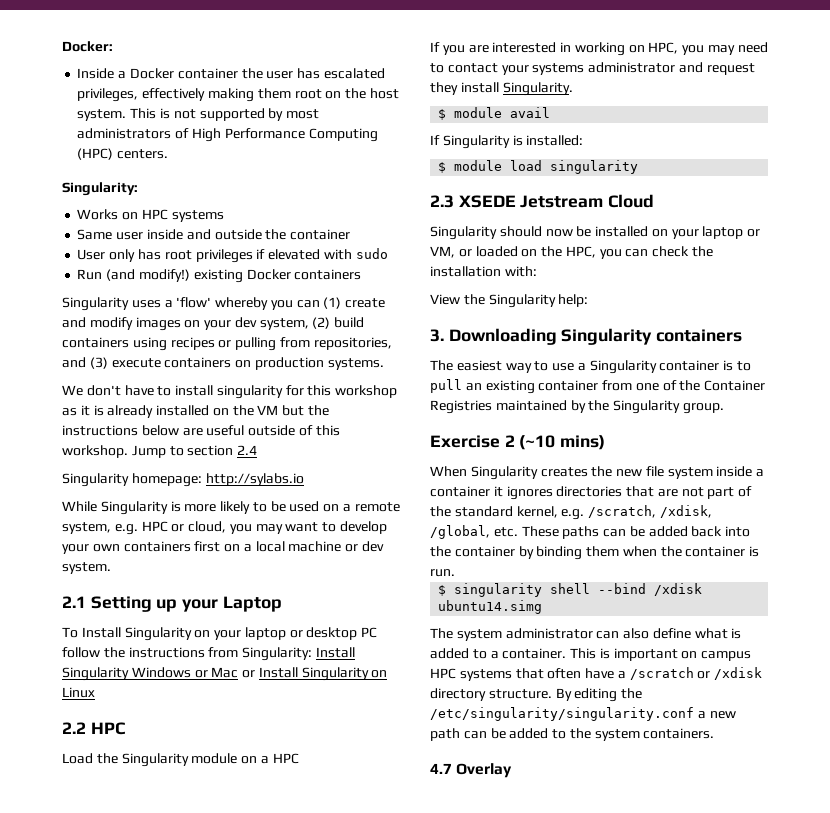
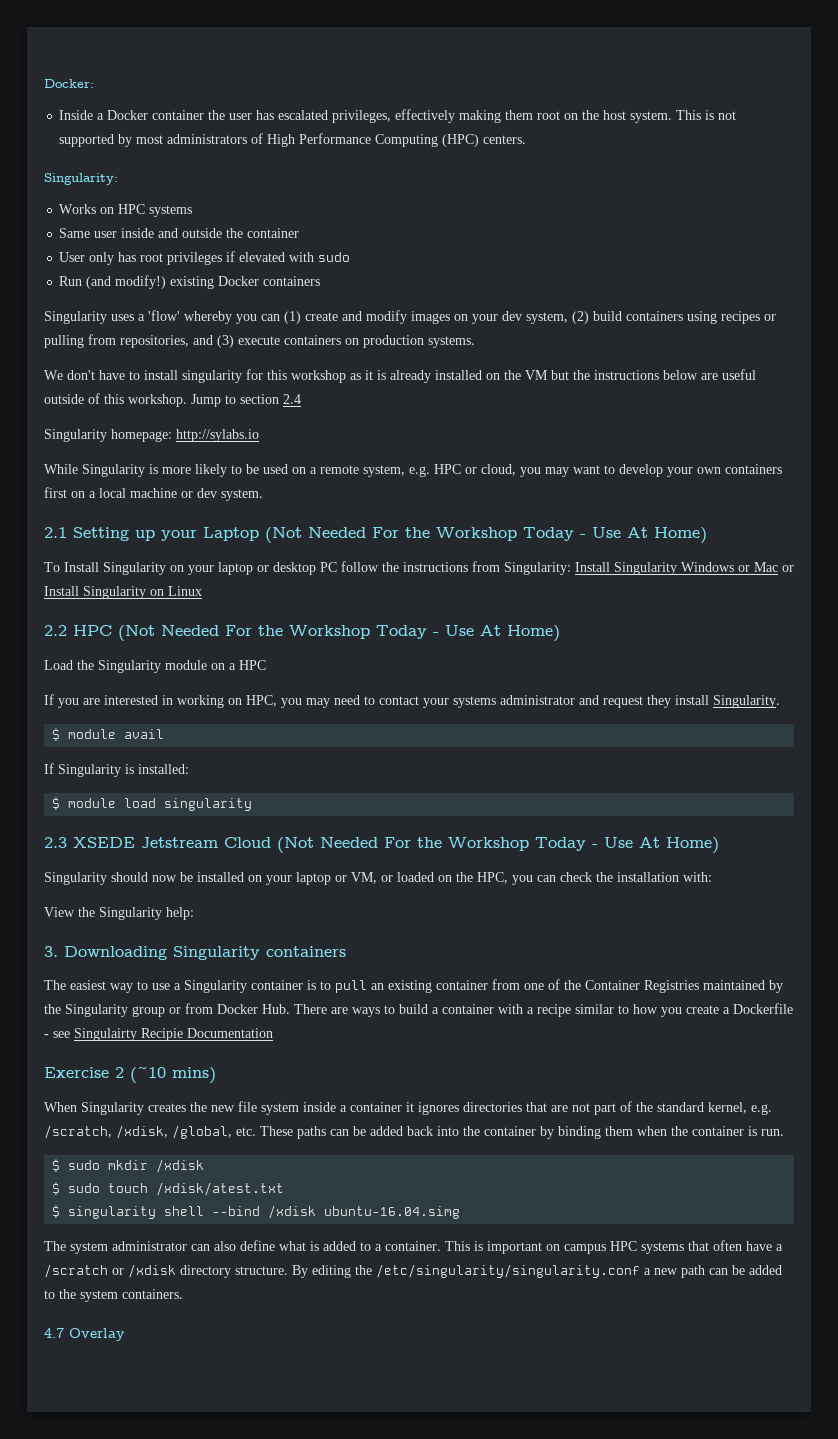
- 2.1 Setting up your Laptop
+ 2.1 Setting up your Laptop (Not Needed For the Workshop Today - Use At Home)
- 2.2 HPC
+ 2.2 HPC (Not Needed For the Workshop Today - Use At Home)
- 2.3 XSEDE Jetstream Cloud
+ 2.3 XSEDE Jetstream Cloud (Not Needed For the Workshop Today - Use At Home)
- The easiest way to use a Singularity container is to pull an existing container from one of the Container Registries maintained by the Singularity group.
+ The easiest way to use a Singularity container is to pull an existing container from one of the Container Registries maintained by the Singularity group or from Docker Hub. There are ways to build a container with a recipe similar to how you create a Dockerfile - see Singulairty Recipie Documentation
+ $ sudo mkdir /xdisk
+ $ sudo touch /xdisk/atest.txt
- $ singularity shell --bind /xdisk ubuntu14.simg
+ $ singularity shell --bind /xdisk ubuntu-16.04.simg

